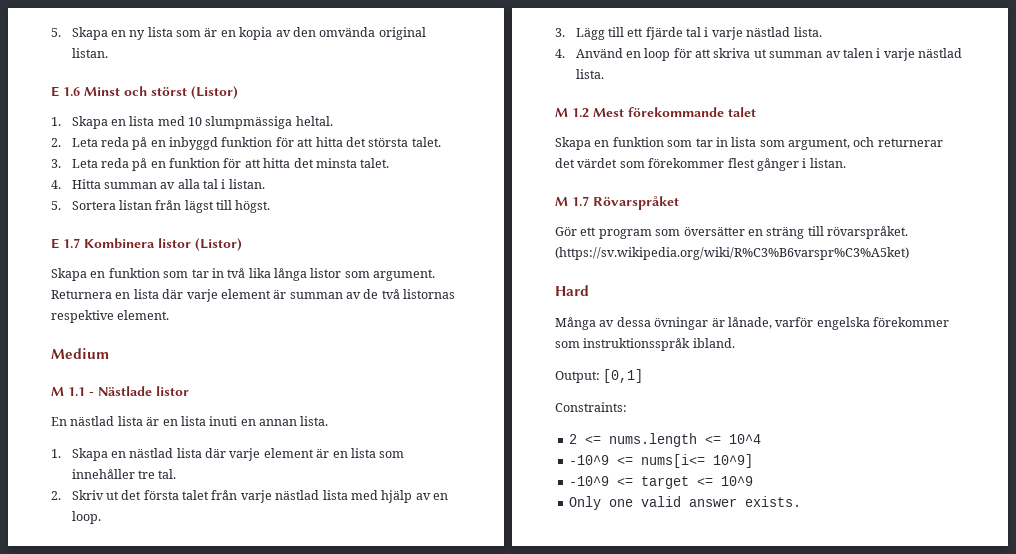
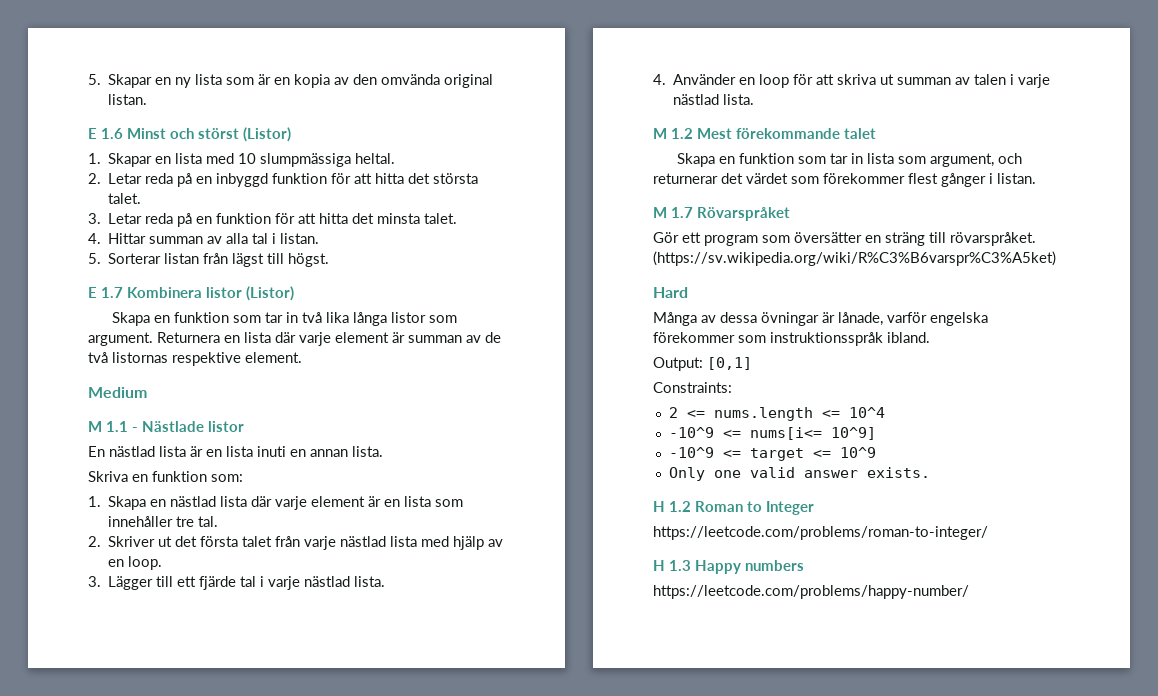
- 5. Skapa en ny lista som är en kopia av den omvända original listan.
+ 5. Skapar en ny lista som är en kopia av den omvända original listan.
- 1. Skapa en lista med 10 slumpmässiga heltal.
+ 1. Skapar en lista med 10 slumpmässiga heltal.
- 2. Leta reda på en inbyggd funktion för att hitta det största talet.
+ 2. Letar reda på en inbyggd funktion för att hitta det största talet.
- 3. Leta reda på en funktion för att hitta det minsta talet.
+ 3. Letar reda på en funktion för att hitta det minsta talet.
- 4. Hitta summan av alla tal i listan.
+ 4. Hittar summan av alla tal i listan.
- 5. Sortera listan från lägst till högst.
+ 5. Sorterar listan från lägst till högst.
+ Skriva en funktion som:
- 2. Skriv ut det första talet från varje nästlad lista med hjälp av en loop.
+ 2. Skriver ut det första talet från varje nästlad lista med hjälp av en loop.
- 3. Lägg till ett fjärde tal i varje nästlad lista.
+ 3. Lägger till ett fjärde tal i varje nästlad lista.
- 4. Använd en loop för att skriva ut summan av talen i varje nästlad lista.
+ 4. Använder en loop för att skriva ut summan av talen i varje nästlad lista.
+ H 1.2 Roman to Integer
+ https://leetcode.com/problems/roman-to-integer/
+ H 1.3 Happy numbers
+ https://leetcode.com/problems/happy-number/

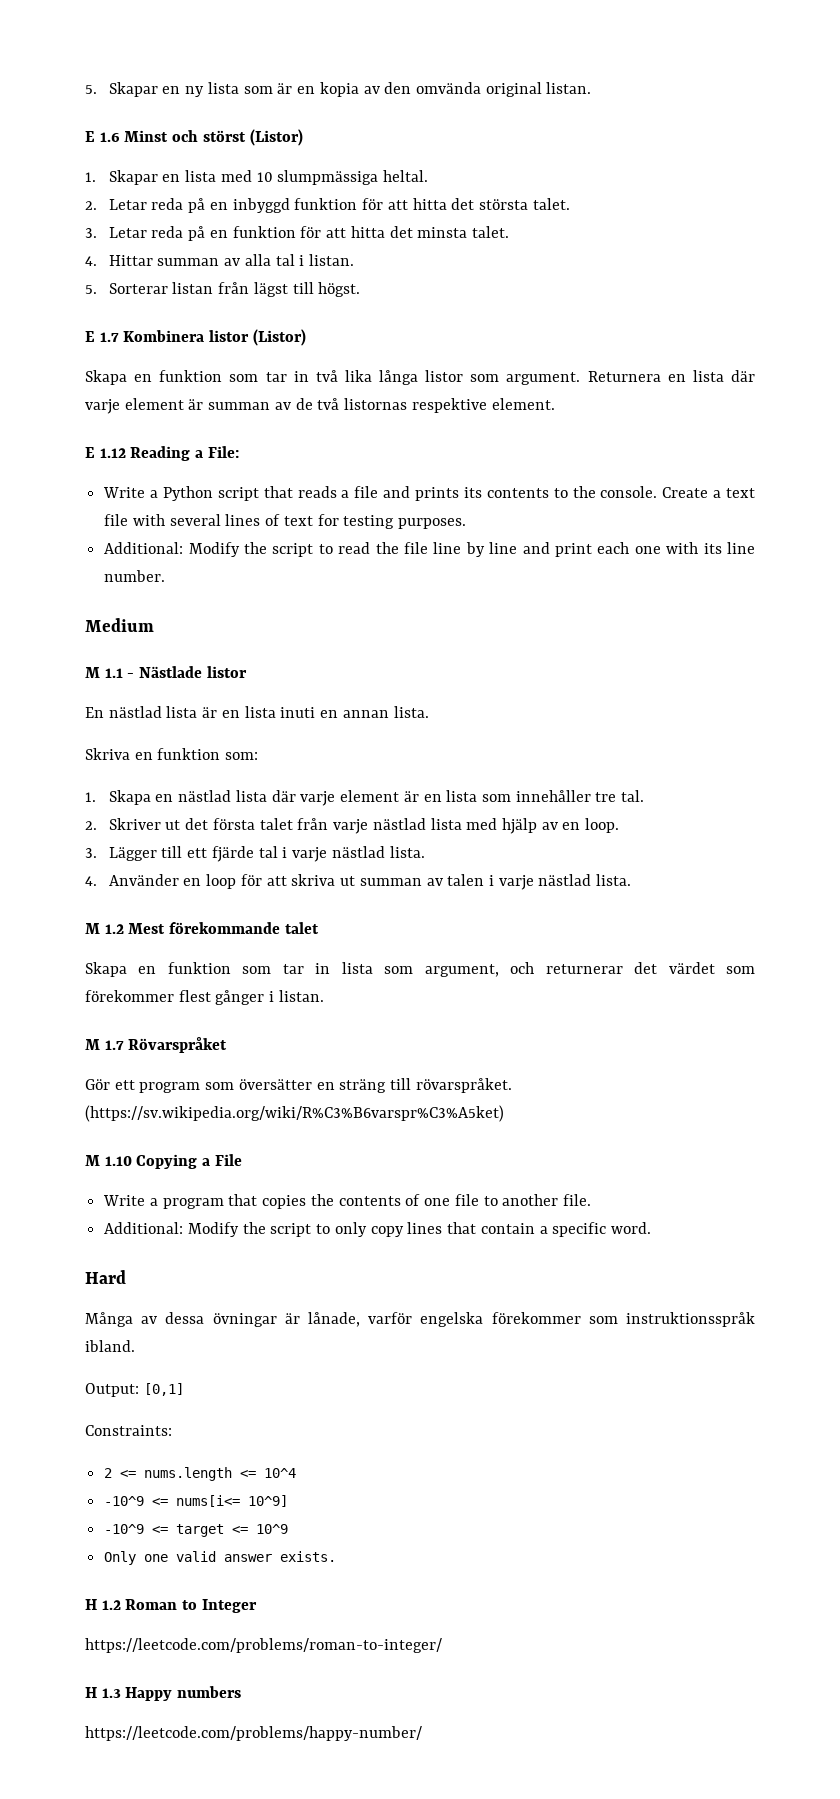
+ E 1.12 Reading a File:
+ Write a Python script that reads a file and prints its contents to the console. Create a text file with several lines of text for testing purposes.
+ Additional: Modify the script to read the file line by line and print each one with its line number.
+ M 1.10 Copying a File
+ Write a program that copies the contents of one file to another file.
+ Additional: Modify the script to only copy lines that contain a specific word.

